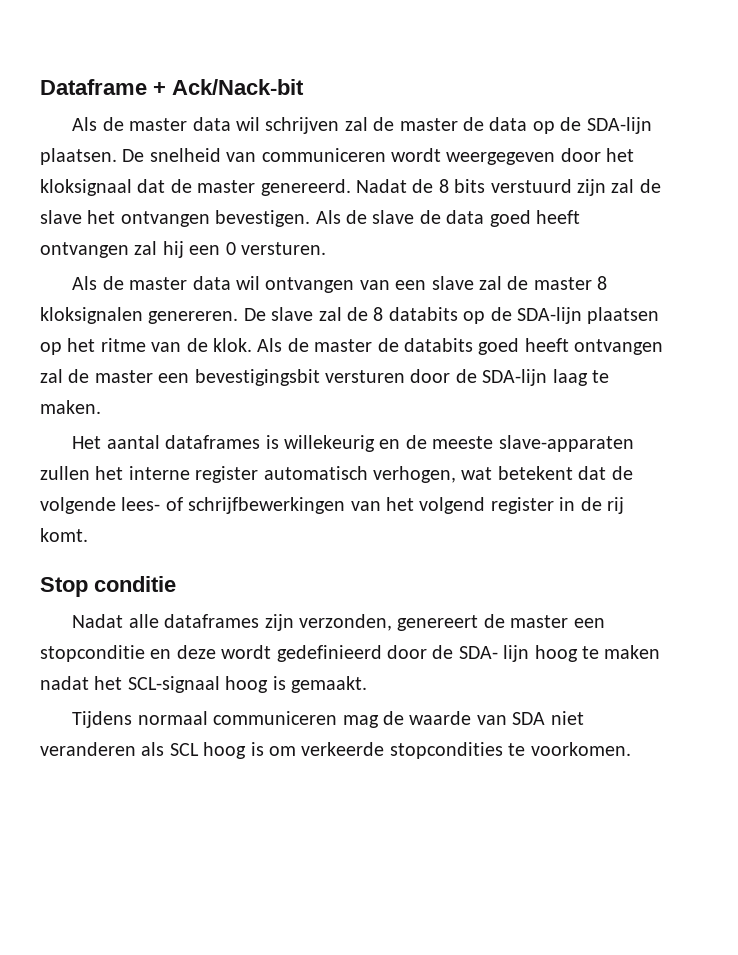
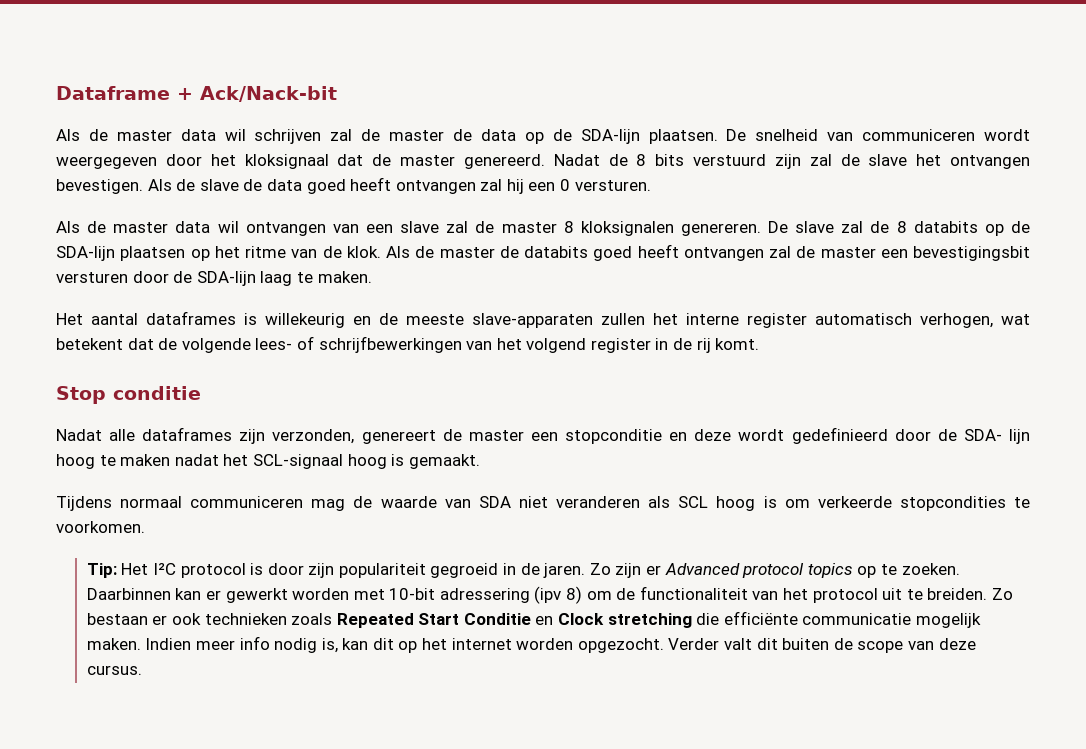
+ Tip: Het I²C protocol is door zijn populariteit gegroeid in de jaren. Zo zijn er Advanced protocol topics op te zoeken. Daarbinnen kan er gewerkt worden met 10-bit adressering (ipv 8) om de functionaliteit van het protocol uit te breiden. Zo bestaan er ook technieken zoals Repeated Start Conditie en Clock stretching die efficiënte communicatie mogelijk maken. Indien meer info nodig is, kan dit op het internet worden opgezocht. Verder valt dit buiten de scope van deze cursus.

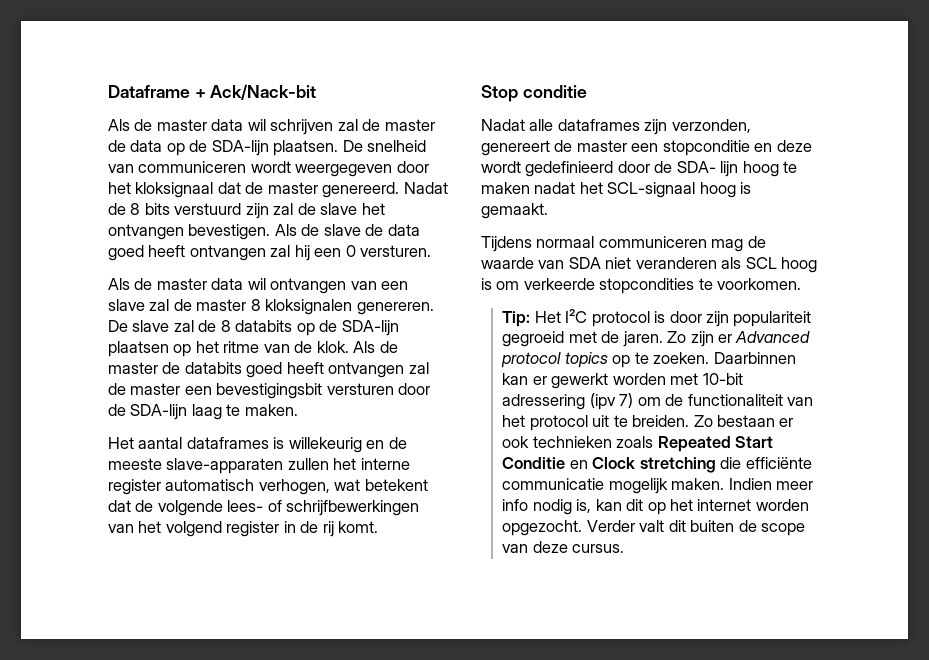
- Tip: Het I²C protocol is door zijn populariteit gegroeid in de jaren.
+ Tip: Het I²C protocol is door zijn populariteit gegroeid met de jaren.
- Daarbinnen kan er gewerkt worden met 10-bit adressering (ipv 8) om de functionaliteit van het protocol uit te breiden.
+ Daarbinnen kan er gewerkt worden met 10-bit adressering (ipv 7) om de functionaliteit van het protocol uit te breiden.

